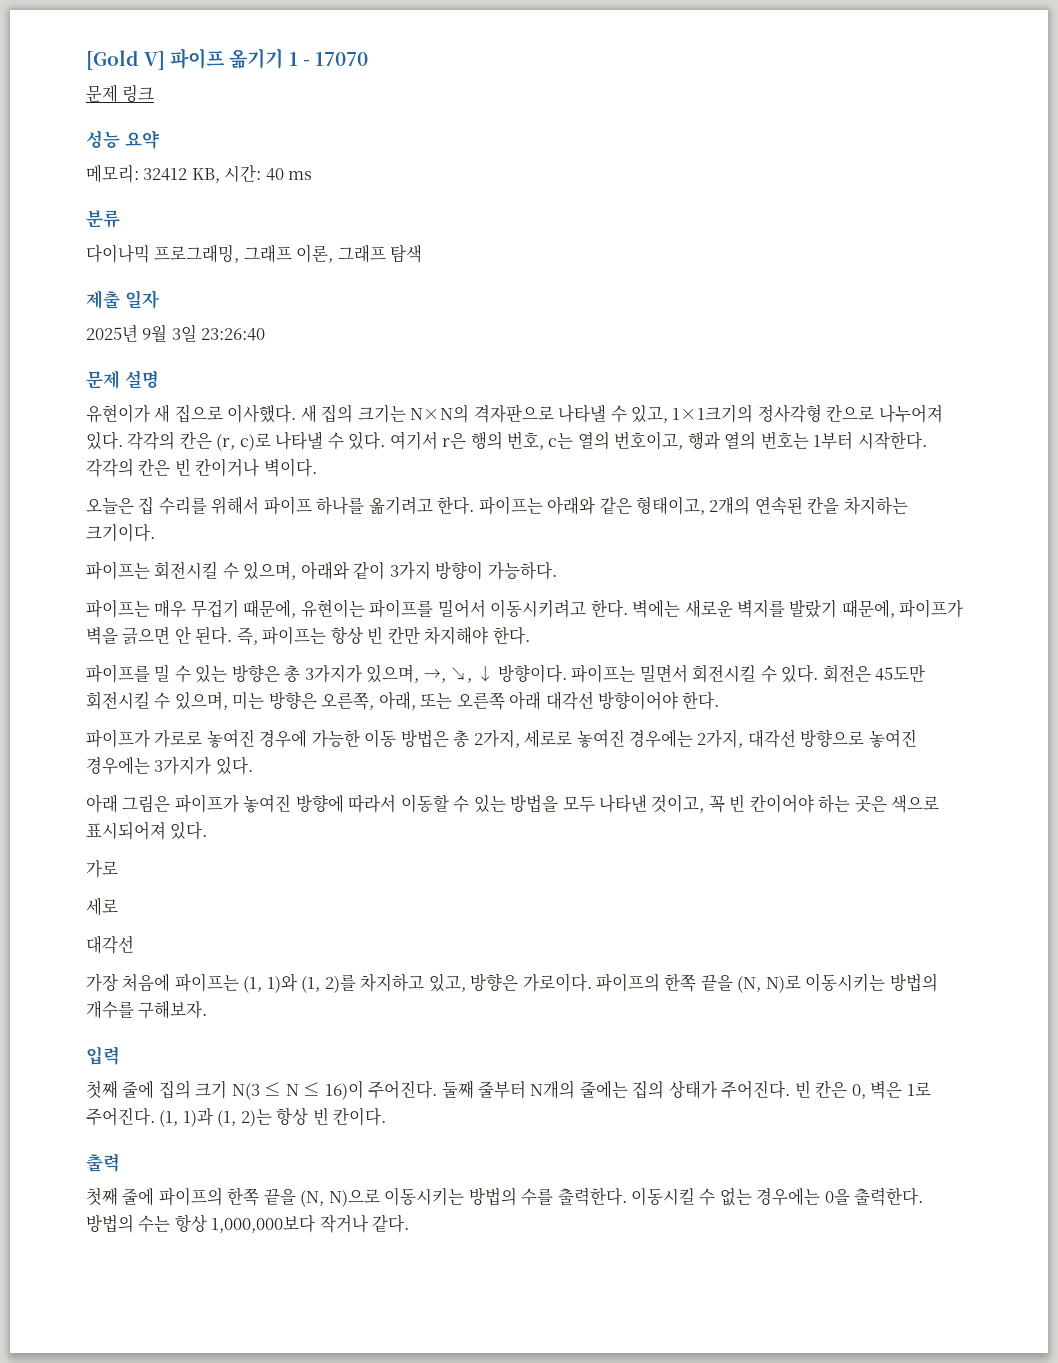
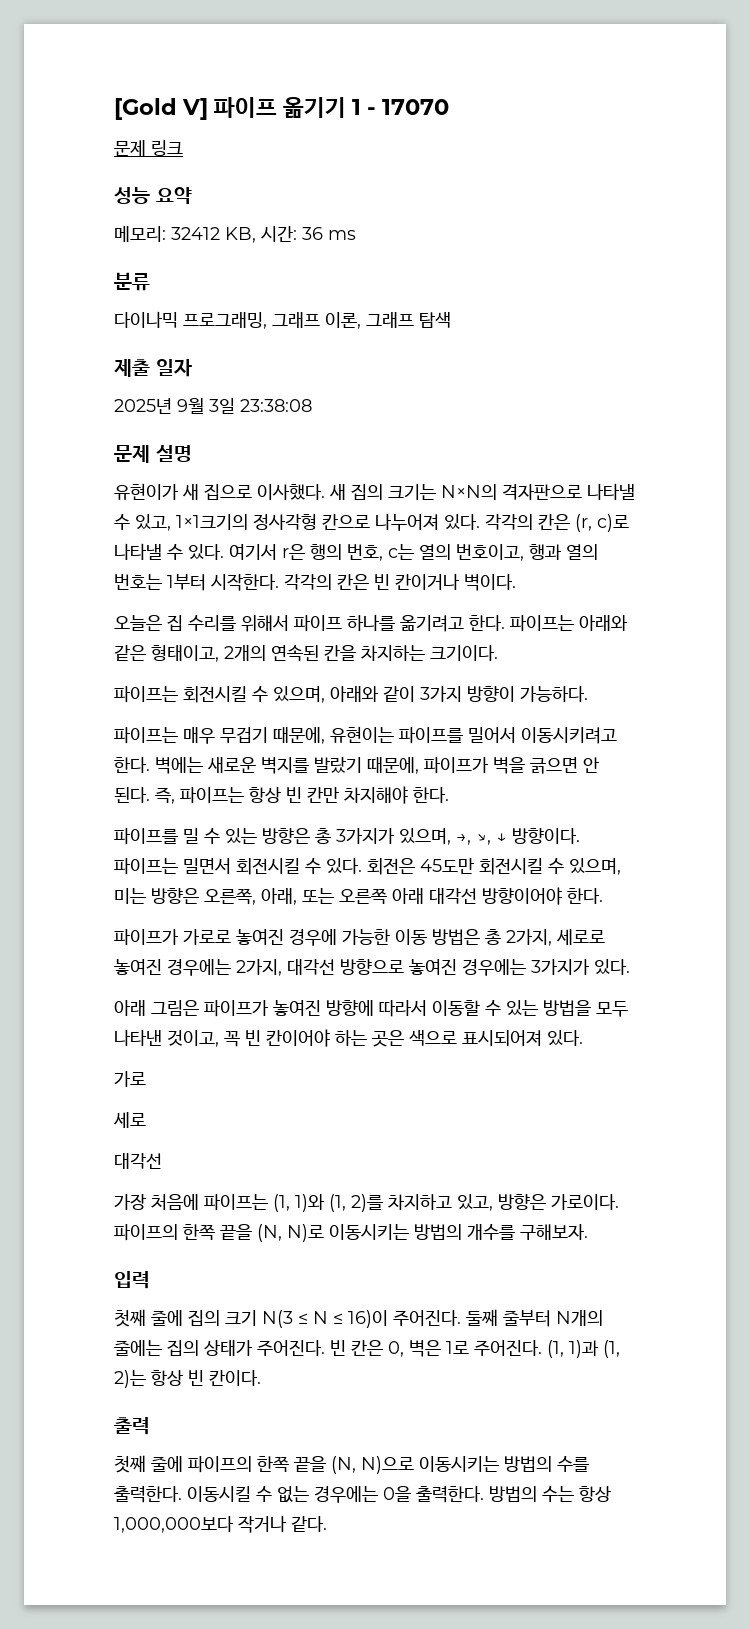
- 메모리: 32412 KB, 시간: 40 ms
+ 메모리: 32412 KB, 시간: 36 ms
- 2025년 9월 3일 23:26:40
+ 2025년 9월 3일 23:38:08

